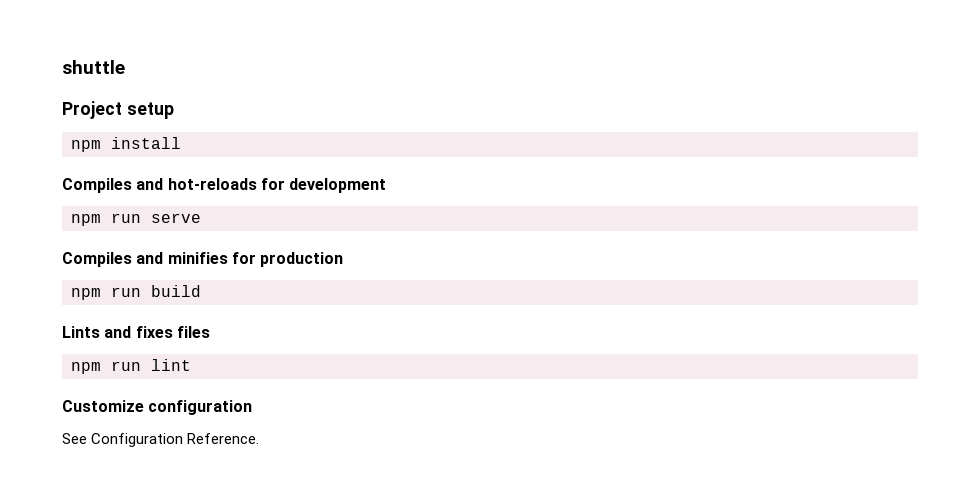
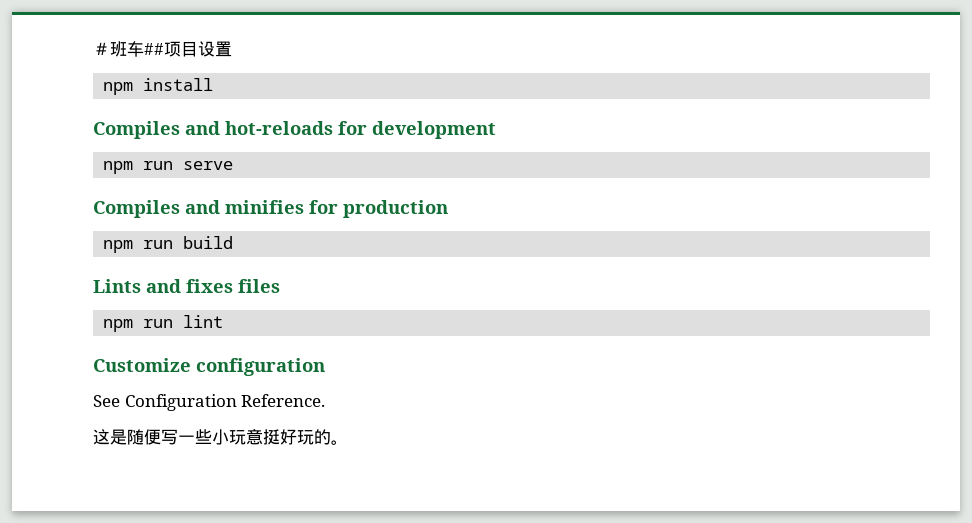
- shuttle
- Project setup
+ ＃班车##项目设置
+ 这是随便写一些小玩意挺好玩的。

